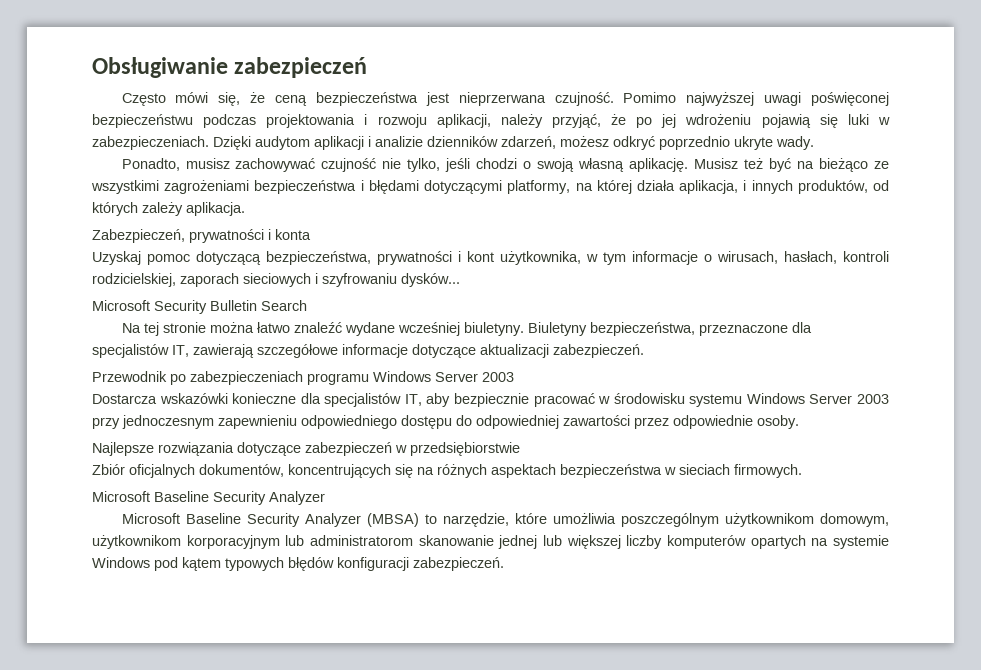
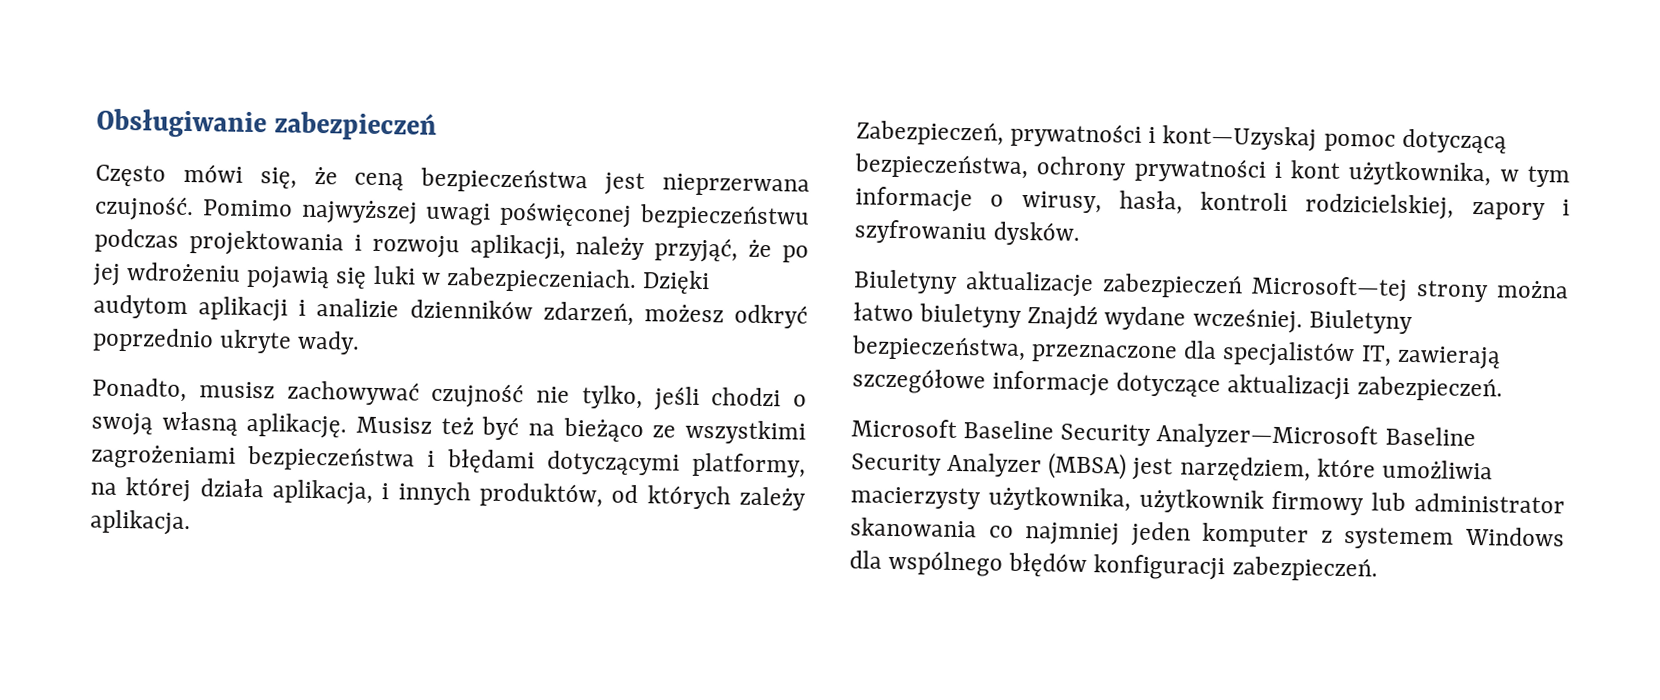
- Zabezpieczeń, prywatności i konta
- Uzyskaj pomoc dotyczącą bezpieczeństwa, prywatności i kont użytkownika, w tym informacje o wirusach, hasłach, kontroli rodzicielskiej, zaporach sieciowych i szyfrowaniu dysków...
- Microsoft Security Bulletin Search
- Na tej stronie można łatwo znaleźć wydane wcześniej biuletyny.
+ Zabezpieczeń, prywatności i kont—Uzyskaj pomoc dotyczącą bezpieczeństwa, ochrony prywatności i kont użytkownika, w tym informacje o wirusy, hasła, kontroli rodzicielskiej, zapory i szyfrowaniu dysków.
+ Biuletyny aktualizacje zabezpieczeń Microsoft—tej strony można łatwo biuletyny Znajdź wydane wcześniej.
- Przewodnik po zabezpieczeniach programu Windows Server 2003
- Dostarcza wskazówki konieczne dla specjalistów IT, aby bezpiecznie pracować w środowisku systemu Windows Server 2003 przy jednoczesnym zapewnieniu odpowiedniego dostępu do odpowiedniej zawartości przez odpowiednie osoby.
- Najlepsze rozwiązania dotyczące zabezpieczeń w przedsiębiorstwie
- Zbiór oficjalnych dokumentów, koncentrujących się na różnych aspektach bezpieczeństwa w sieciach firmowych.
- Microsoft Baseline Security Analyzer
- Microsoft Baseline Security Analyzer (MBSA) to narzędzie, które umożliwia poszczególnym użytkownikom domowym, użytkownikom korporacyjnym lub administratorom skanowanie jednej lub większej liczby komputerów opartych na systemie Windows pod kątem typowych błędów konfiguracji zabezpieczeń.
+ Microsoft Baseline Security Analyzer—Microsoft Baseline Security Analyzer (MBSA) jest narzędziem, które umożliwia macierzysty użytkownika, użytkownik firmowy lub administrator skanowania co najmniej jeden komputer z systemem Windows dla wspólnego błędów konfiguracji zabezpieczeń.

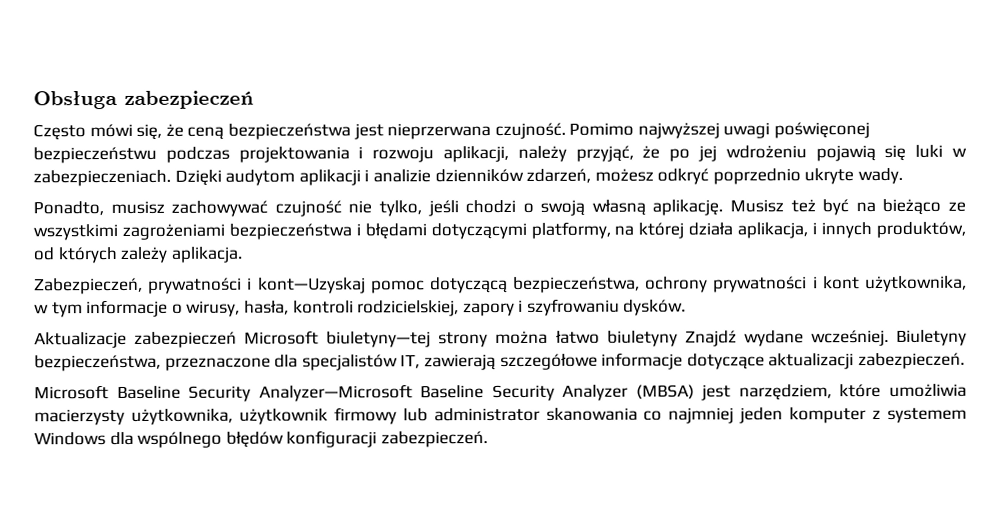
- Obsługiwanie zabezpieczeń
+ Obsługa zabezpieczeń
- Biuletyny aktualizacje zabezpieczeń Microsoft—tej strony można łatwo biuletyny Znajdź wydane wcześniej.
+ Aktualizacje zabezpieczeń Microsoft biuletyny—tej strony można łatwo biuletyny Znajdź wydane wcześniej.

